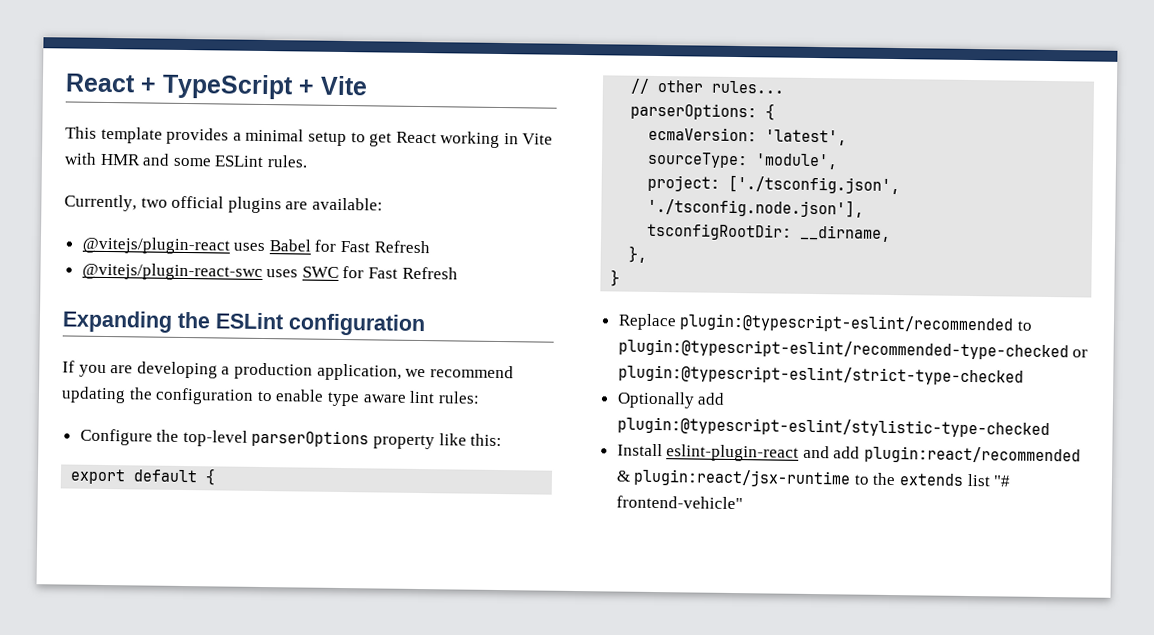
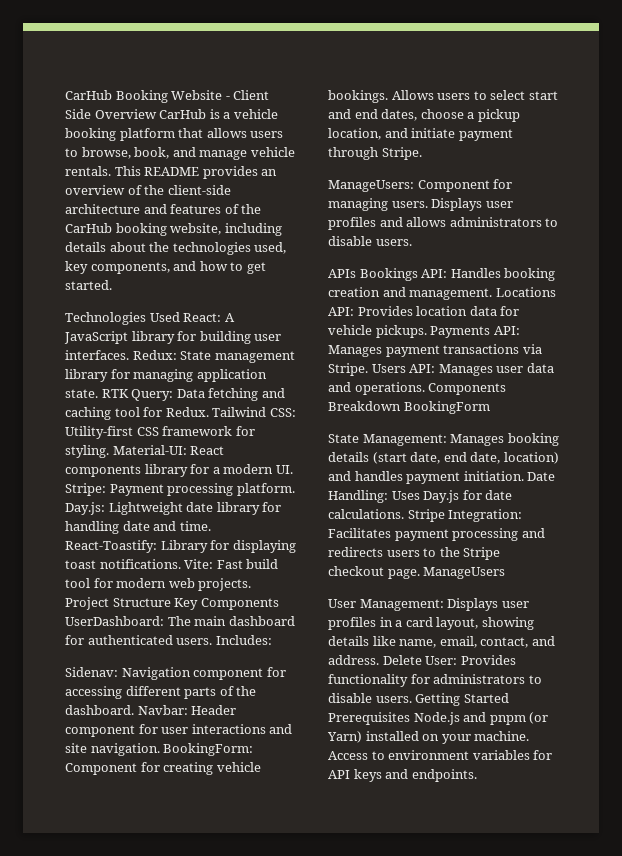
- React + TypeScript + Vite
- This template provides a minimal setup to get React working in Vite with HMR and some ESLint rules.
- Currently, two official plugins are available:
- @vitejs/plugin-react uses Babel for Fast Refresh
- @vitejs/plugin-react-swc uses SWC for Fast Refresh
- Expanding the ESLint configuration
- If you are developing a production application, we recommend updating the configuration to enable type aware lint rules:
- Configure the top-level parserOptions property like this:
- export default {
- // other rules...
- parserOptions: {
- ecmaVersion: 'latest',
- sourceType: 'module',
- project: ['./tsconfig.json', './tsconfig.node.json'],
- tsconfigRootDir: __dirname,
- },
- }
- Replace plugin:@typescript-eslint/recommended to plugin:@typescript-eslint/recommended-type-checked or plugin:@typescript-eslint/strict-type-checked
- Optionally add plugin:@typescript-eslint/stylistic-type-checked
- Install eslint-plugin-react and add plugin:react/recommended & plugin:react/jsx-runtime to the extends list "# frontend-vehicle"
+ CarHub Booking Website - Client Side Overview CarHub is a vehicle booking platform that allows users to browse, book, and manage vehicle rentals. This README provides an overview of the client-side architecture and features of the CarHub booking website, including details about the technologies used, key components, and how to get started.
+ Technologies Used React: A JavaScript library for building user interfaces. Redux: State management library for managing application state. RTK Query: Data fetching and caching tool for Redux. Tailwind CSS: Utility-first CSS framework for styling. Material-UI: React components library for a modern UI. Stripe: Payment processing platform. Day.js: Lightweight date library for handling date and time. React-Toastify: Library for displaying toast notifications. Vite: Fast build tool for modern web projects. Project Structure Key Components UserDashboard: The main dashboard for authenticated users. Includes:
+ Sidenav: Navigation component for accessing different parts of the dashboard. Navbar: Header component for user interactions and site navigation. BookingForm: Component for creating vehicle bookings. Allows users to select start and end dates, choose a pickup location, and initiate payment through Stripe.
+ ManageUsers: Component for managing users. Displays user profiles and allows administrators to disable users.
+ APIs Bookings API: Handles booking creation and management. Locations API: Provides location data for vehicle pickups. Payments API: Manages payment transactions via Stripe. Users API: Manages user data and operations. Components Breakdown BookingForm
+ State Management: Manages booking details (start date, end date, location) and handles payment initiation. Date Handling: Uses Day.js for date calculations. Stripe Integration: Facilitates payment processing and redirects users to the Stripe checkout page. ManageUsers
+ User Management: Displays user profiles in a card layout, showing details like name, email, contact, and address. Delete User: Provides functionality for administrators to disable users. Getting Started Prerequisites Node.js and pnpm (or Yarn) installed on your machine. Access to environment variables for API keys and endpoints.

